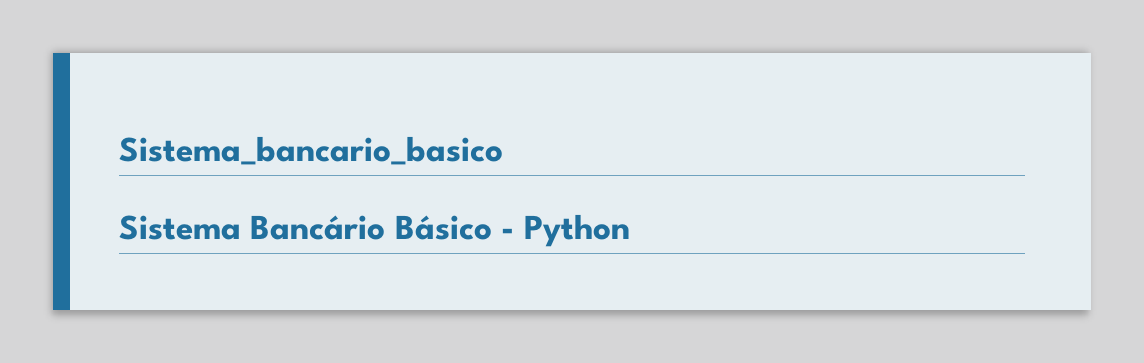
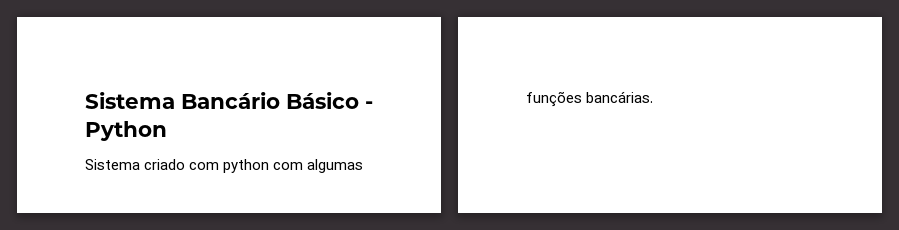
- Sistema_bancario_basico
+ Sistema criado com python com algumas funções bancárias.

